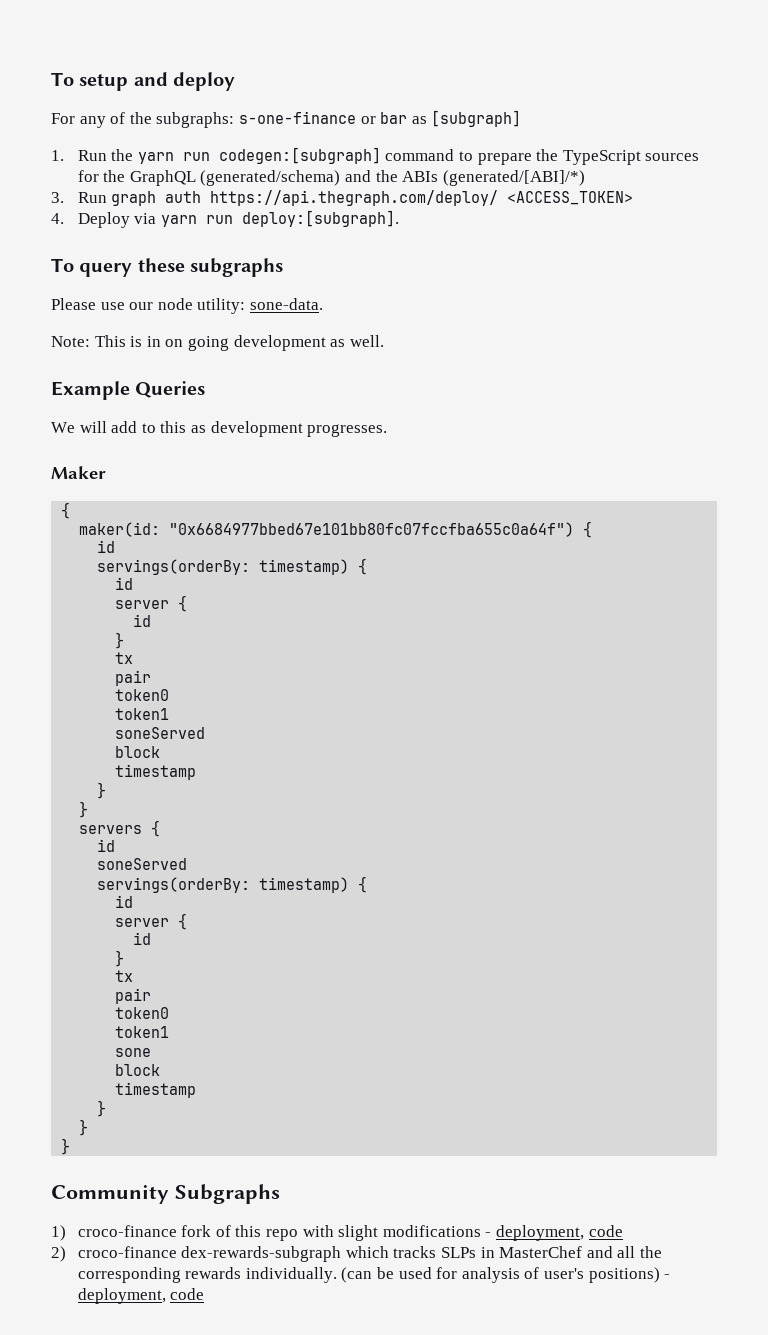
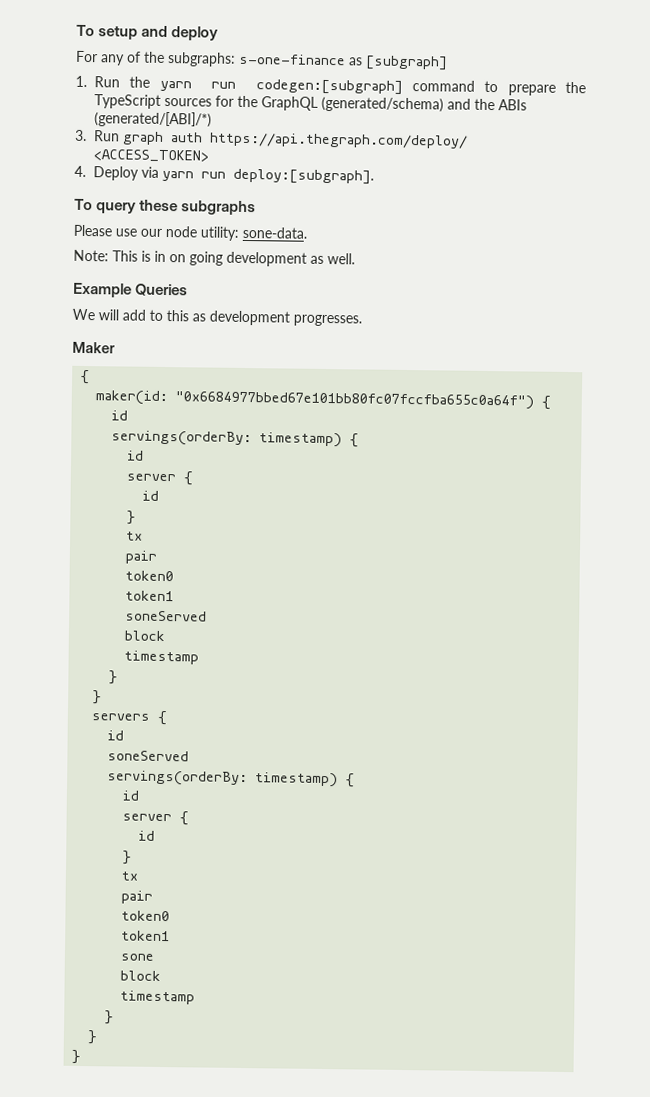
- For any of the subgraphs: s-one-finance or bar as [subgraph]
+ For any of the subgraphs: s-one-finance as [subgraph]
- Community Subgraphs
- 1) croco-finance fork of this repo with slight modifications - deployment, code
- 2) croco-finance dex-rewards-subgraph which tracks SLPs in MasterChef and all the corresponding rewards individually. (can be used for analysis of user's positions) - deployment, code

